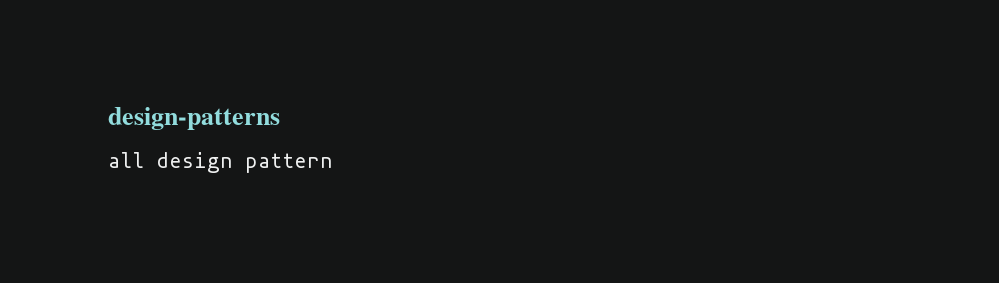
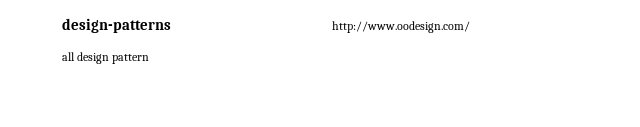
+ http://www.oodesign.com/

